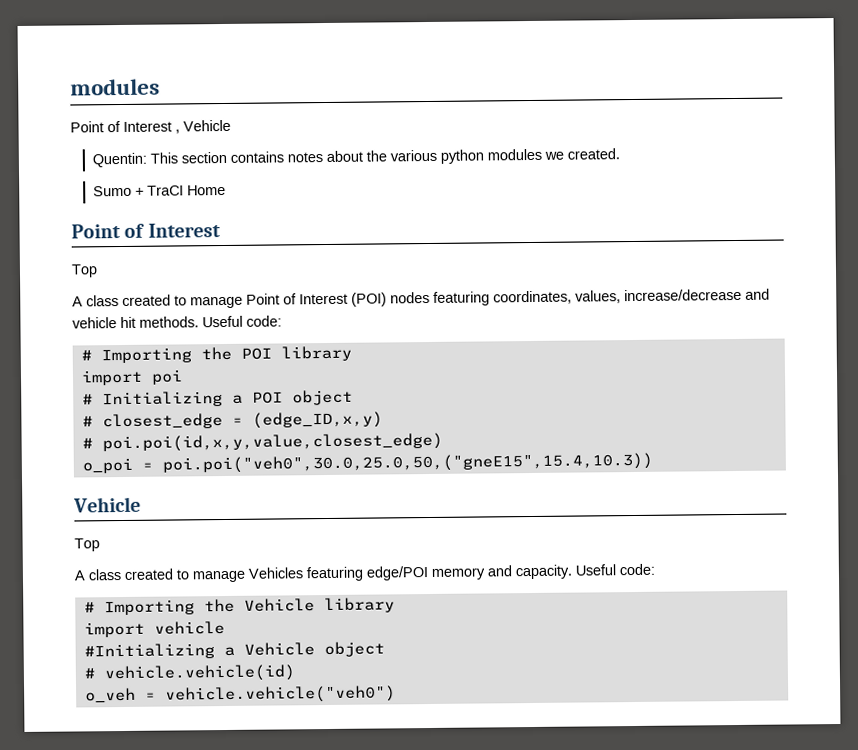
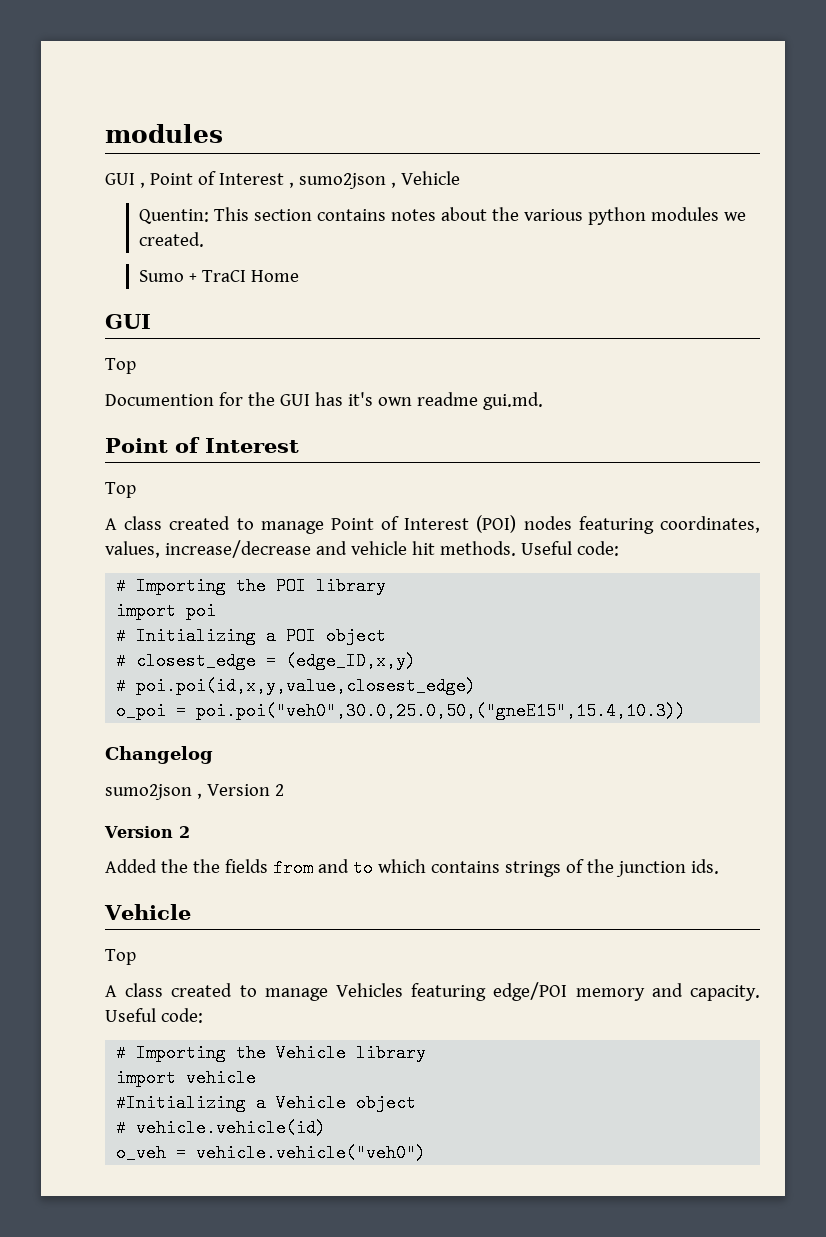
- Point of Interest , Vehicle
+ GUI , Point of Interest , sumo2json , Vehicle
  Sumo + TraCI Home
+ GUI
+ Top
+ Documention for the GUI has it's own readme gui.md.
+ Changelog
+ sumo2json , Version 2
+ Version 2
+ Added the the fields from and to which contains strings of the junction ids.

